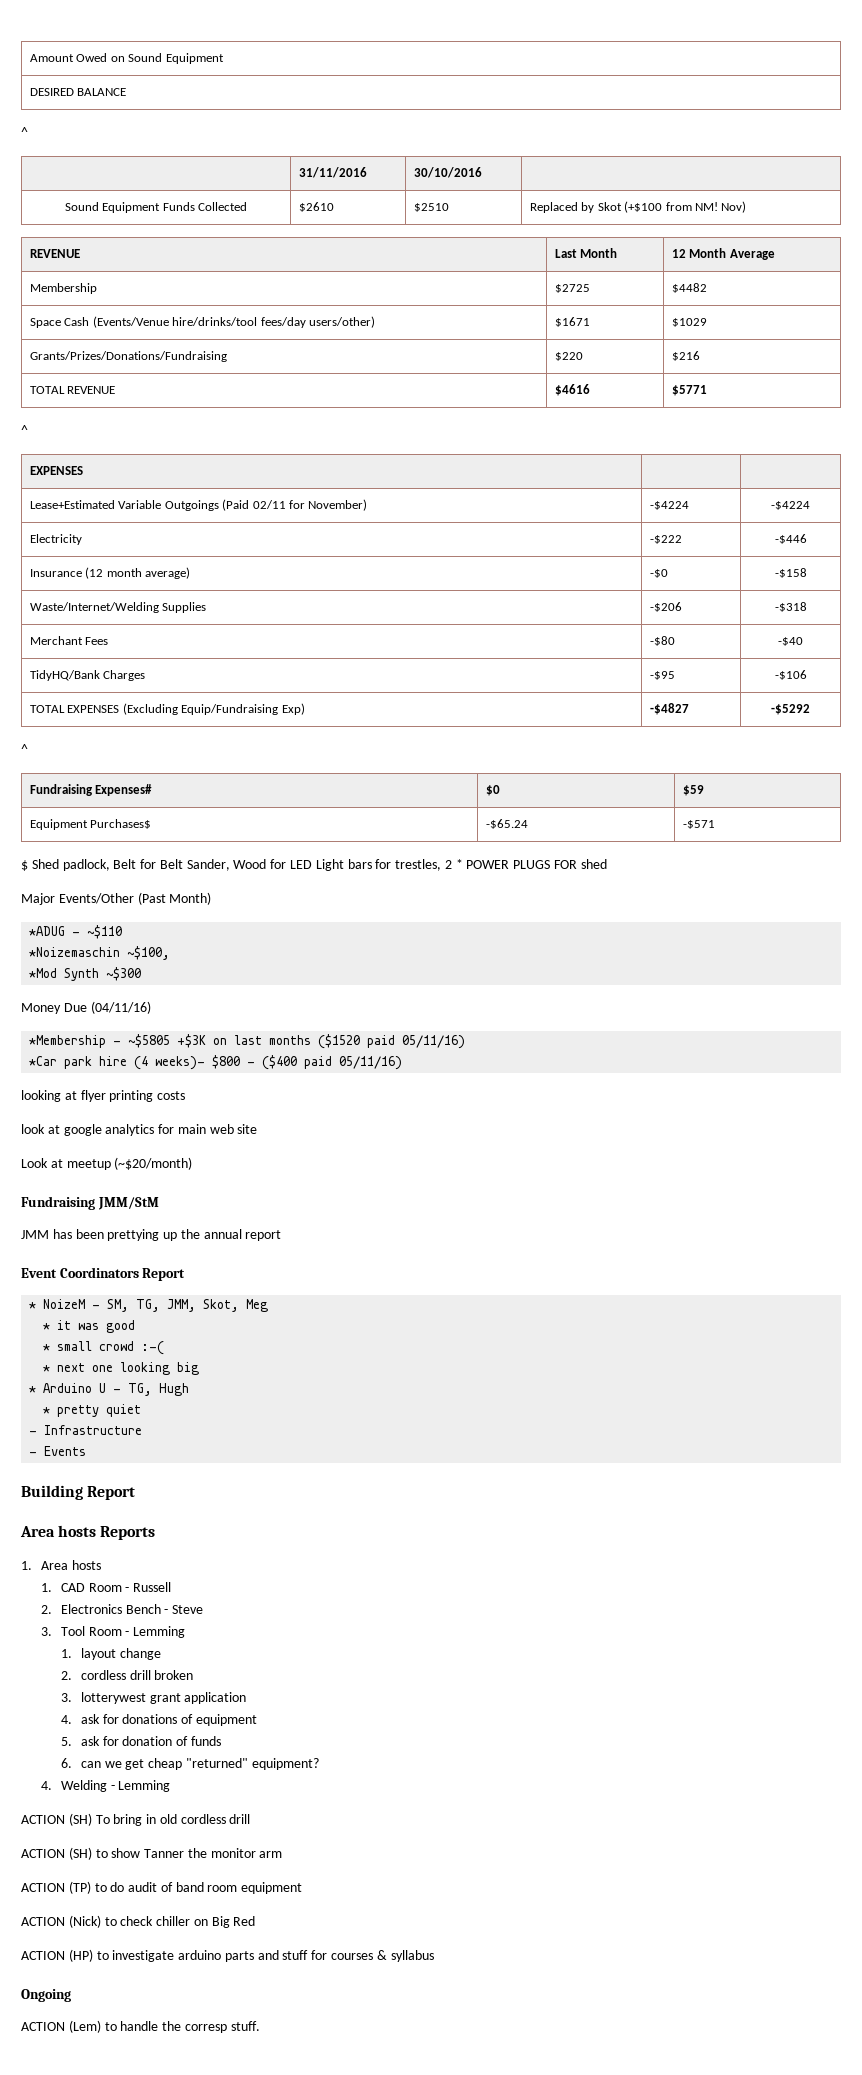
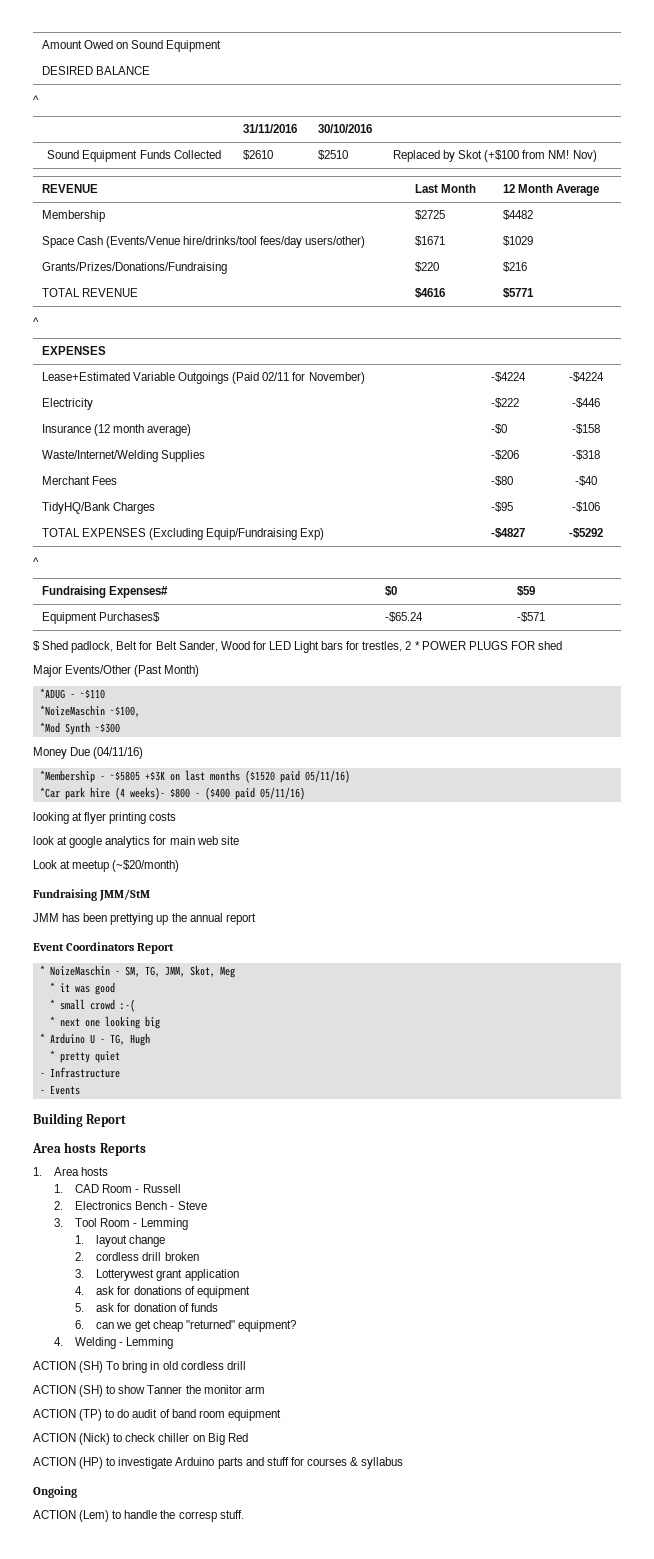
- *Noizemaschin ~$100,
+ *NoizeMaschin ~$100,
- * NoizeM - SM, TG, JMM, Skot, Meg
+ * NoizeMaschin - SM, TG, JMM, Skot, Meg
- 3. lotterywest grant application
+ 3. Lotterywest grant application
- ACTION (HP) to investigate arduino parts and stuff for courses & syllabus
+ ACTION (HP) to investigate Arduino parts and stuff for courses & syllabus

